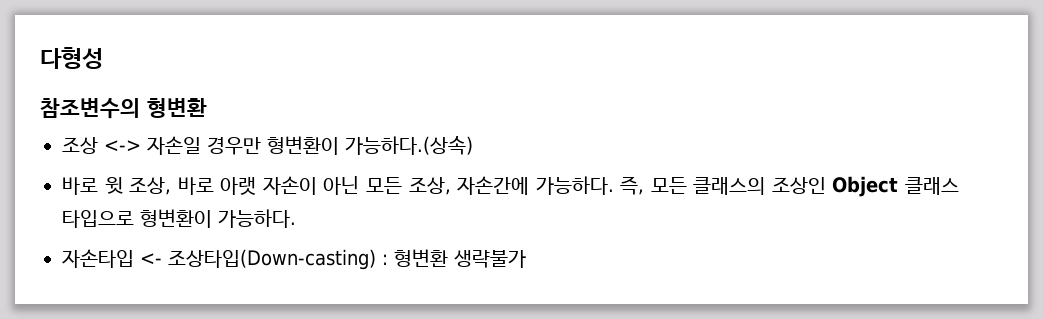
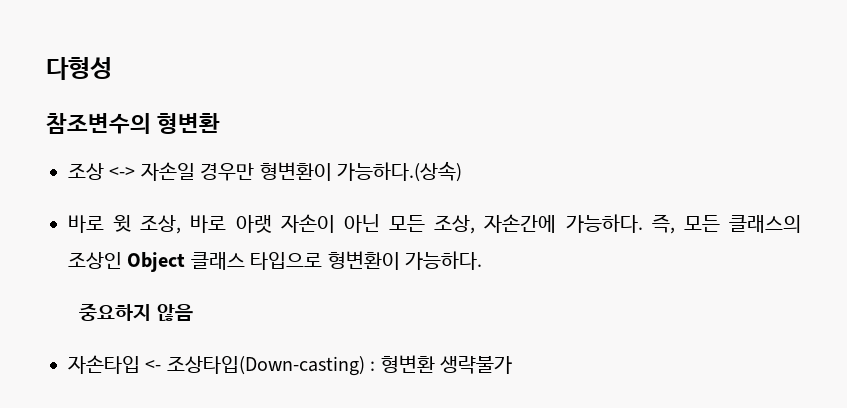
+ 중요하지 않음

